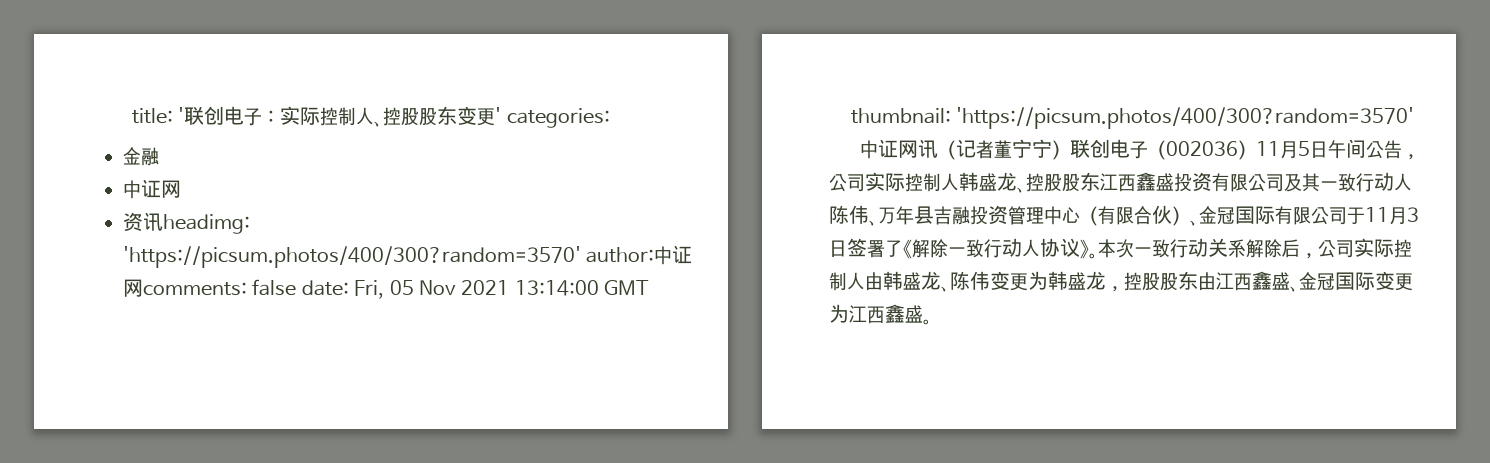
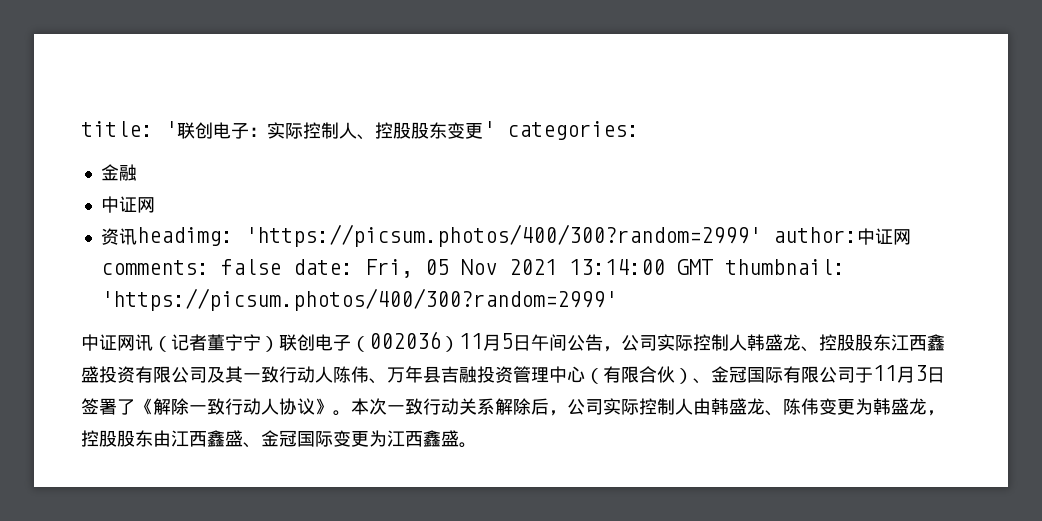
- 资讯headimg: 'https://picsum.photos/400/300?random=3570' author:中证网comments: false date: Fri, 05 Nov 2021 13:14:00 GMT thumbnail: 'https://picsum.photos/400/300?random=3570'
+ 资讯headimg: 'https://picsum.photos/400/300?random=2999' author:中证网comments: false date: Fri, 05 Nov 2021 13:14:00 GMT thumbnail: 'https://picsum.photos/400/300?random=2999'

